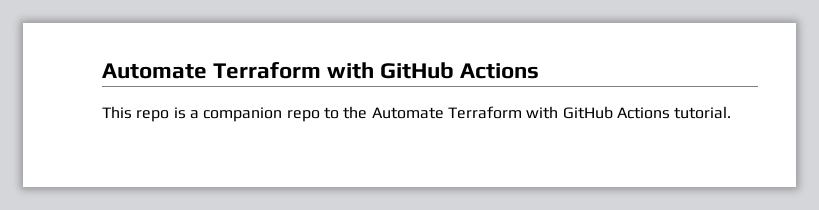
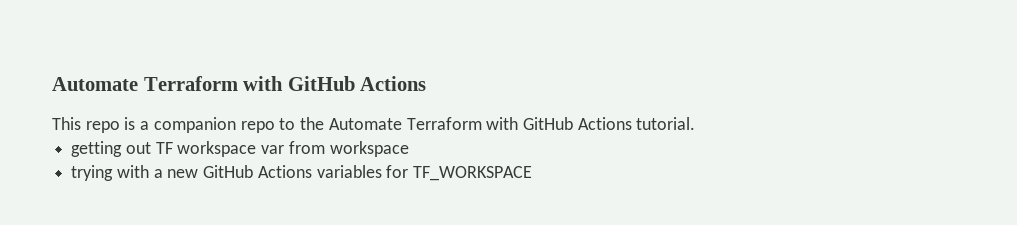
+ getting out TF workspace var from workspace
+ trying with a new GitHub Actions variables for TF_WORKSPACE

